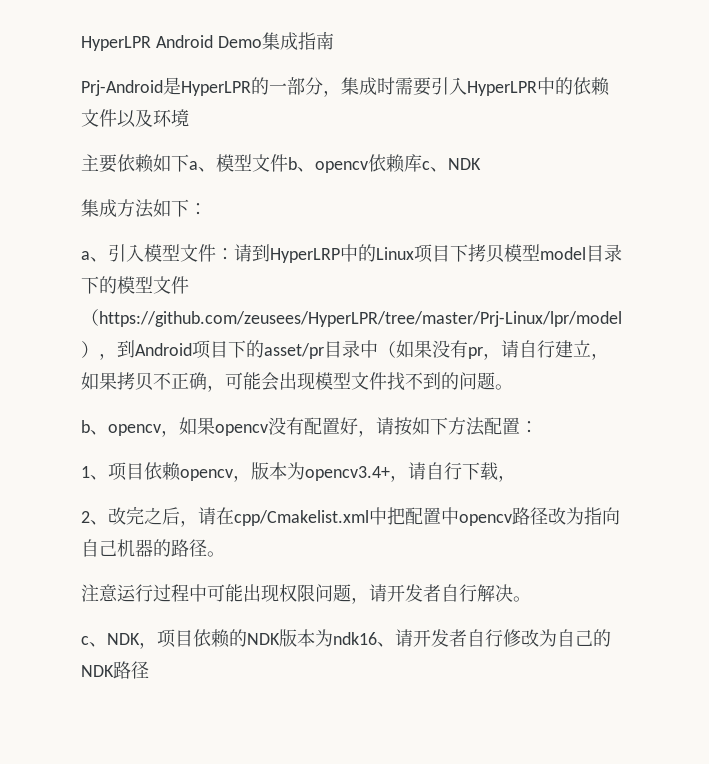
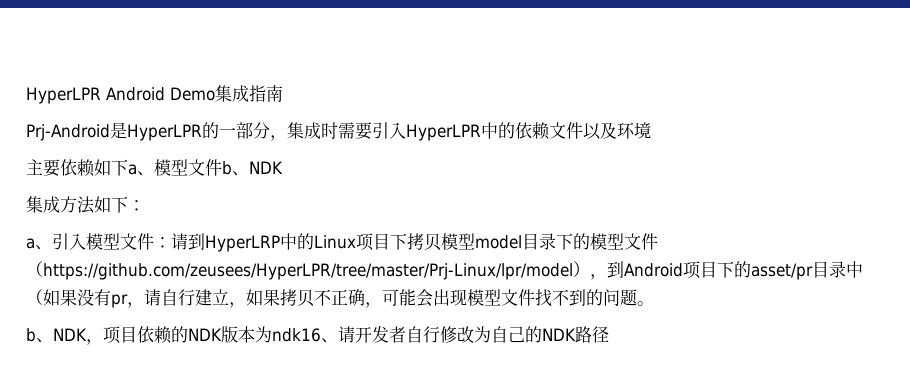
- 主要依赖如下a、模型文件b、opencv依赖库c、NDK
+ 主要依赖如下a、模型文件b、NDK
- b、opencv，如果opencv没有配置好，请按如下方法配置：
- 1、项目依赖opencv，版本为opencv3.4+，请自行下载，
- 2、改完之后，请在cpp/Cmakelist.xml中把配置中opencv路径改为指向自己机器的路径。
- 注意运行过程中可能出现权限问题，请开发者自行解决。
- c、NDK，项目依赖的NDK版本为ndk16、请开发者自行修改为自己的NDK路径
+ b、NDK，项目依赖的NDK版本为ndk16、请开发者自行修改为自己的NDK路径

